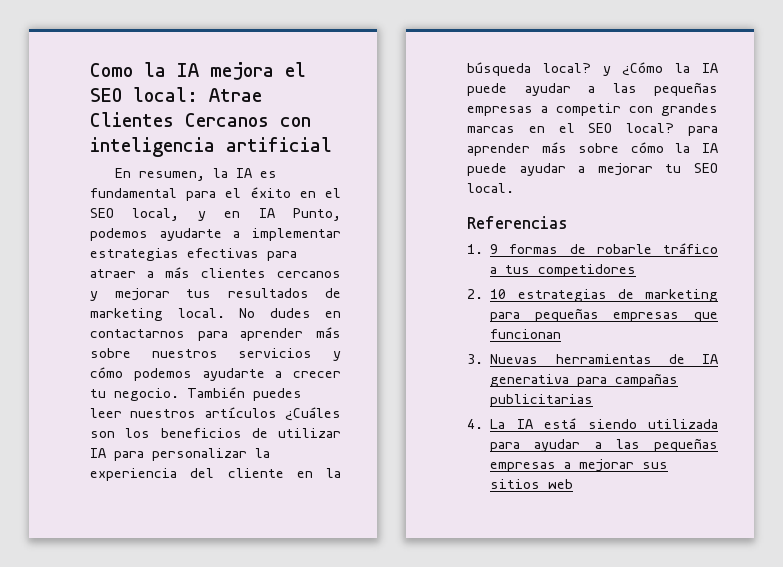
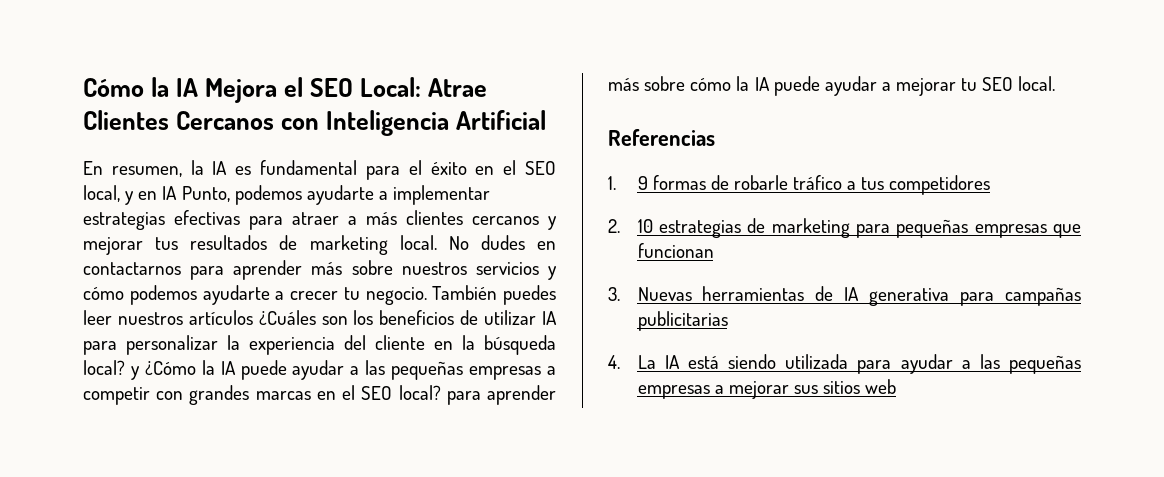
- Como la IA mejora el SEO local: Atrae Clientes Cercanos con inteligencia artificial
+ Cómo la IA Mejora el SEO Local: Atrae Clientes Cercanos con Inteligencia Artificial

